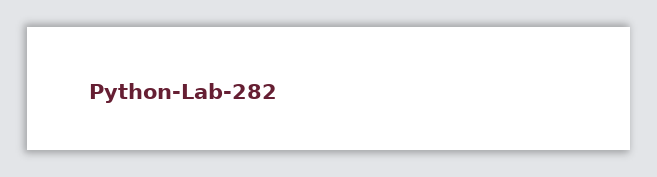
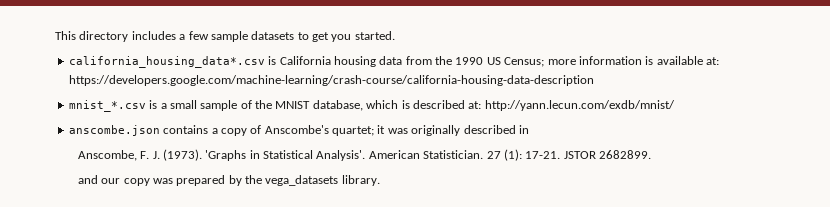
- Python-Lab-282
+ This directory includes a few sample datasets to get you started.
+ california_housing_data*.csv is California housing data from the 1990 US Census; more information is available at: https://developers.google.com/machine-learning/crash-course/california-housing-data-description
+ mnist_*.csv is a small sample of the MNIST database, which is described at: http://yann.lecun.com/exdb/mnist/
+ anscombe.json contains a copy of Anscombe's quartet; it was originally described in
+ Anscombe, F. J. (1973). 'Graphs in Statistical Analysis'. American Statistician. 27 (1): 17-21. JSTOR 2682899.
+ and our copy was prepared by the vega_datasets library.

